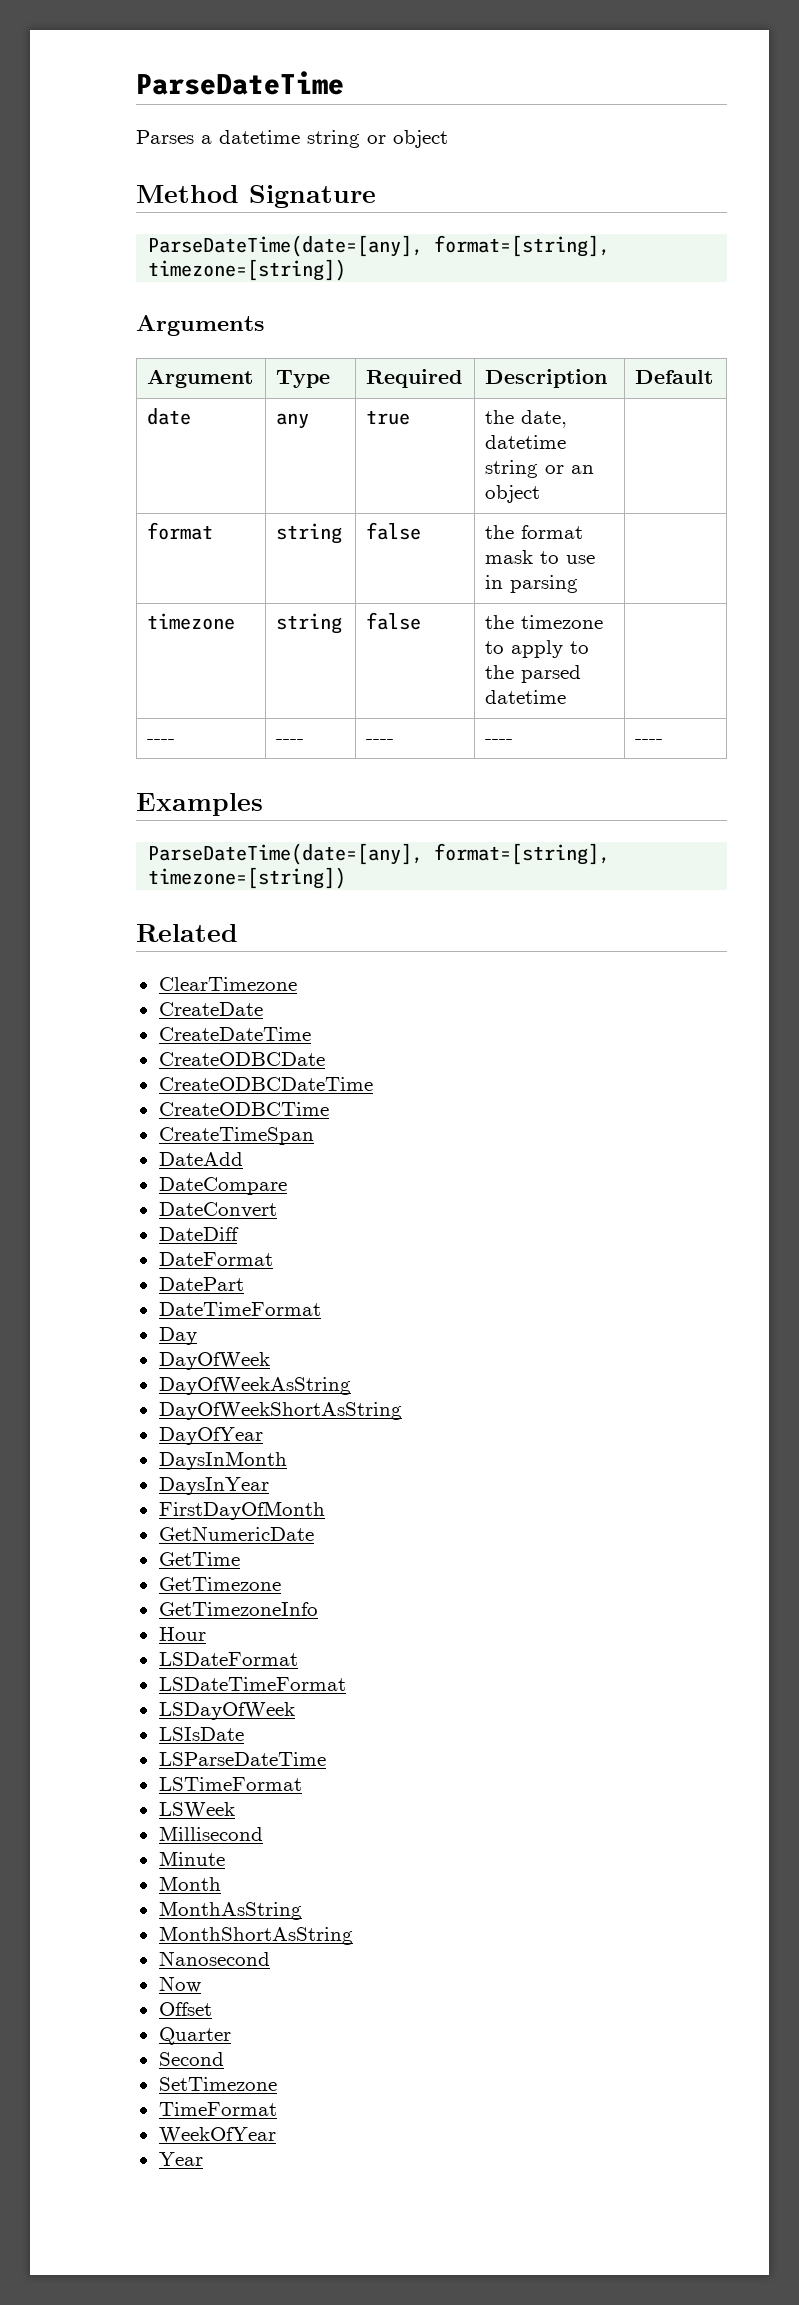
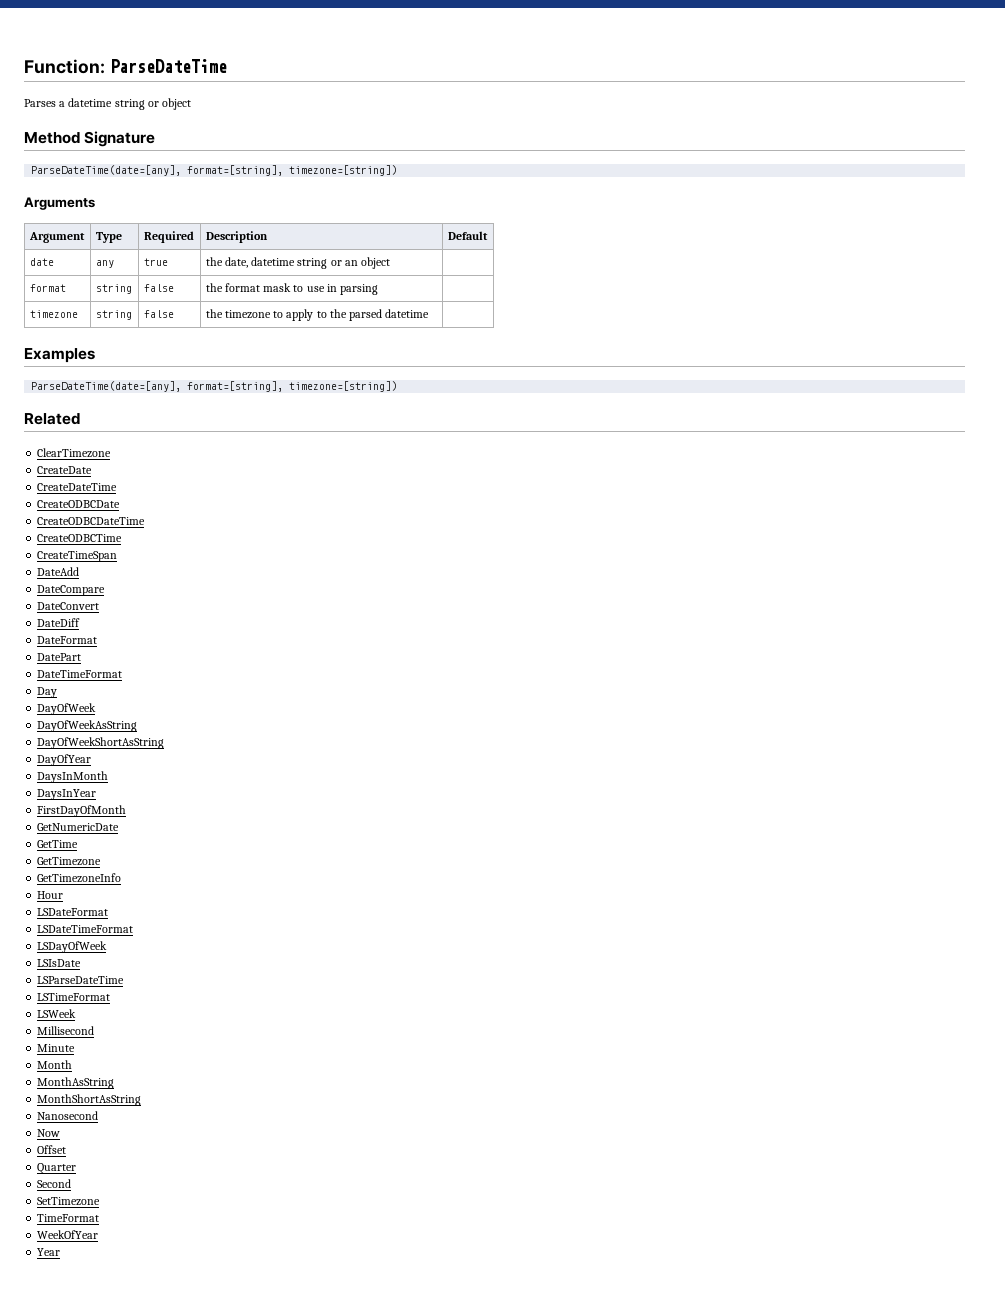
- ParseDateTime
+ Function: ParseDateTime
- ---- | ---- | ---- | ---- | ----

